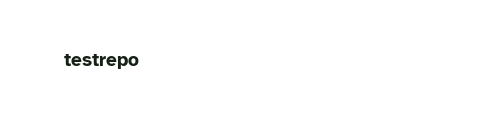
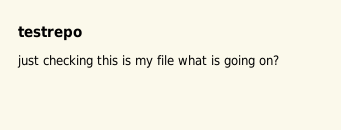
+ just checking this is my file what is going on?

